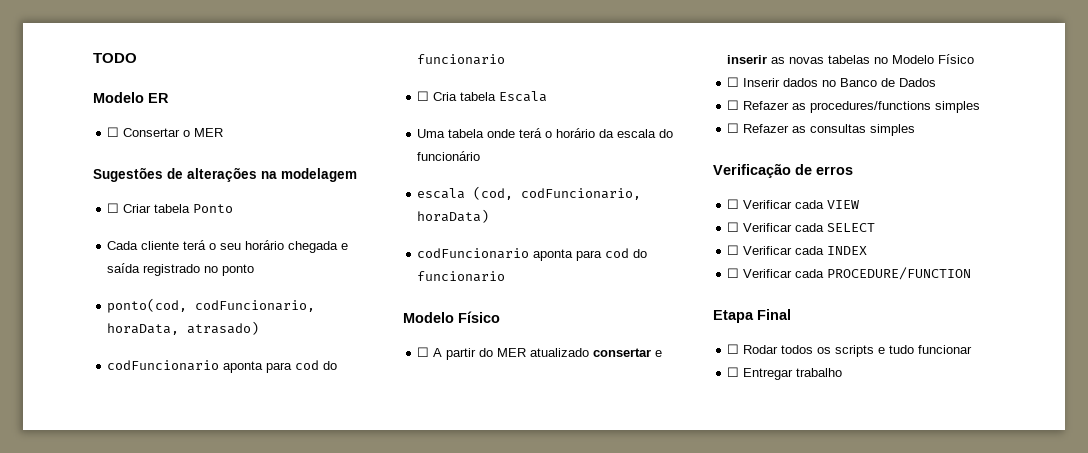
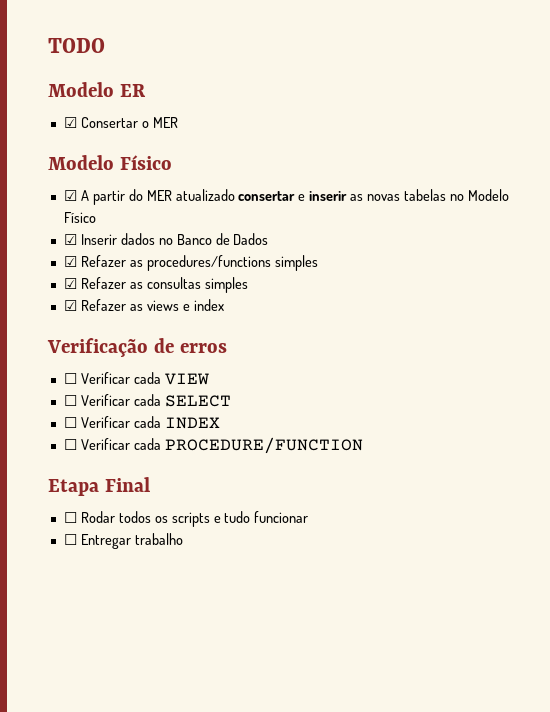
- ☐ Consertar o MER
- Sugestões de alterações na modelagem
- ☐ Criar tabela Ponto
- Cada cliente terá o seu horário chegada e saída registrado no ponto
- ponto(cod, codFuncionario, horaData, atrasado)
- codFuncionario aponta para cod do funcionario
- ☐ Cria tabela Escala
- Uma tabela onde terá o horário da escala do funcionário
- escala (cod, codFuncionario, horaData)
- codFuncionario aponta para cod do funcionario
+ ☑ Consertar o MER
  Modelo Físico
- ☐ A partir do MER atualizado consertar e inserir as novas tabelas no Modelo Físico
+ ☑ A partir do MER atualizado consertar e inserir as novas tabelas no Modelo Físico
- ☐ Inserir dados no Banco de Dados
+ ☑ Inserir dados no Banco de Dados
- ☐ Refazer as procedures/functions simples
+ ☑ Refazer as procedures/functions simples
- ☐ Refazer as consultas simples
+ ☑ Refazer as consultas simples
+ ☑ Refazer as views e index

